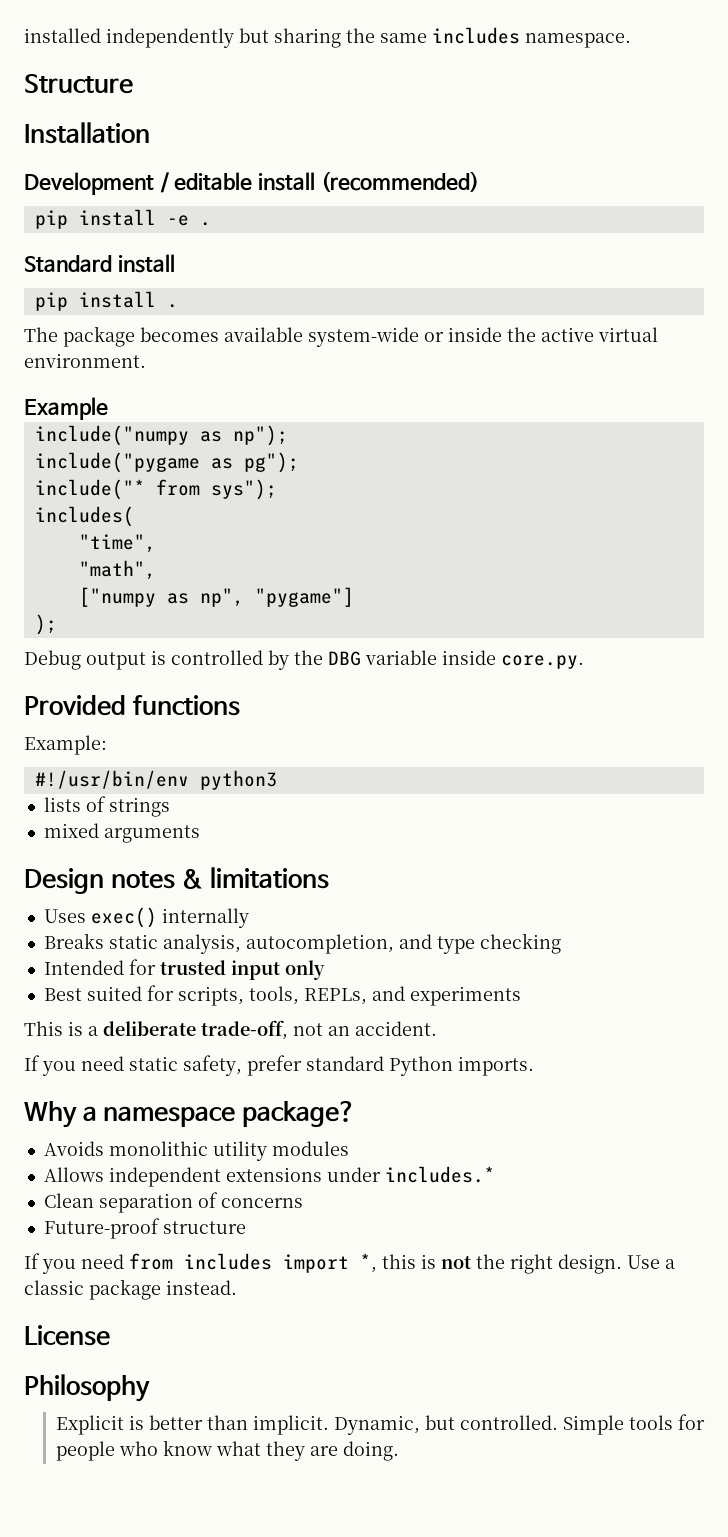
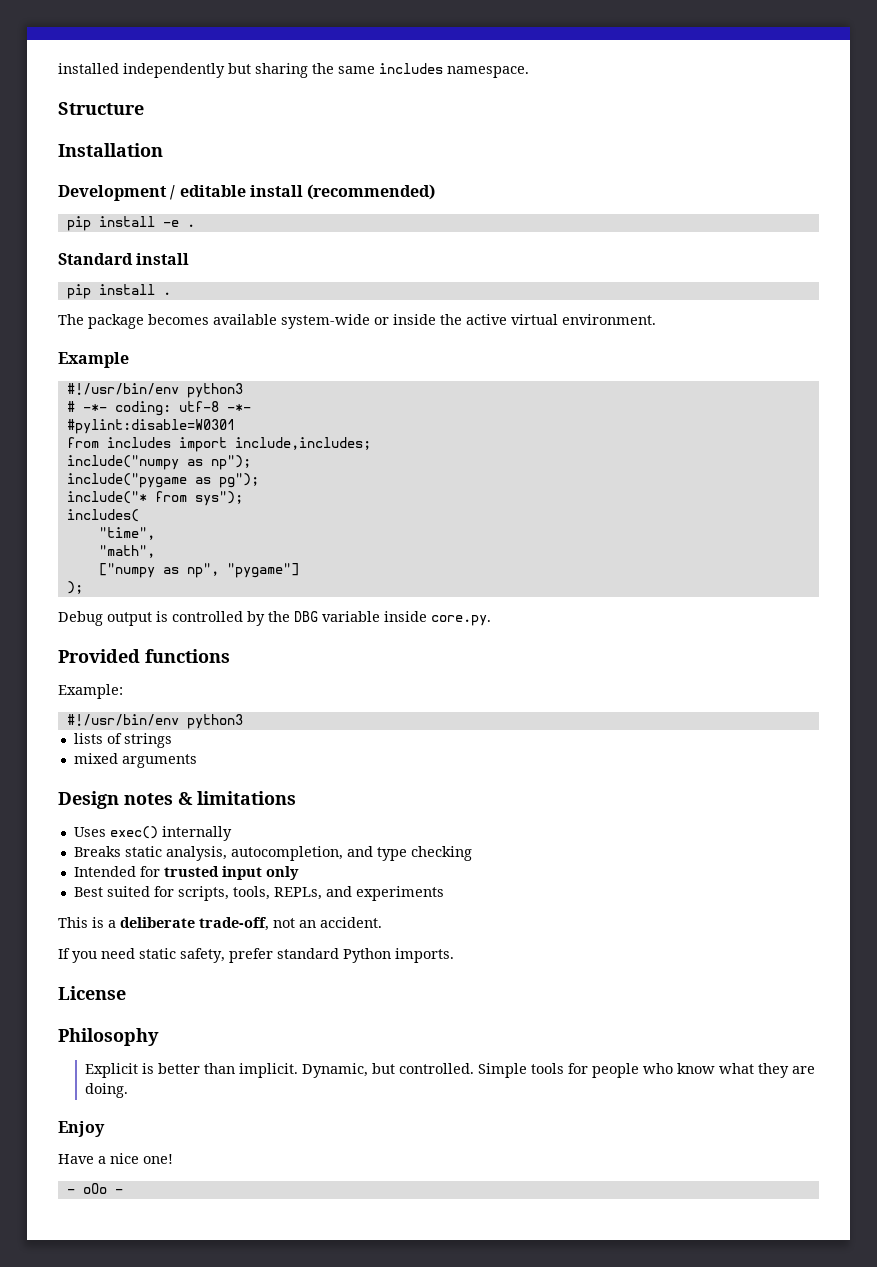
  Example
+ #!/usr/bin/env python3
+ # -*- coding: utf-8 -*-
+ #pylint:disable=W0301
+ from includes import include,includes;
- Why a namespace package?
- Avoids monolithic utility modules
- Allows independent extensions under includes.*
- Clean separation of concerns
- Future-proof structure
- If you need from includes import *, this is not the right design. Use a classic package instead.
+ Enjoy
+ Have a nice one!
+ - oOo -

